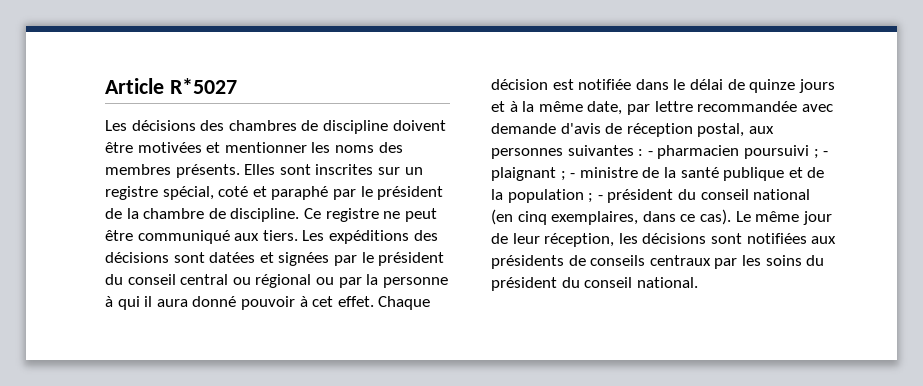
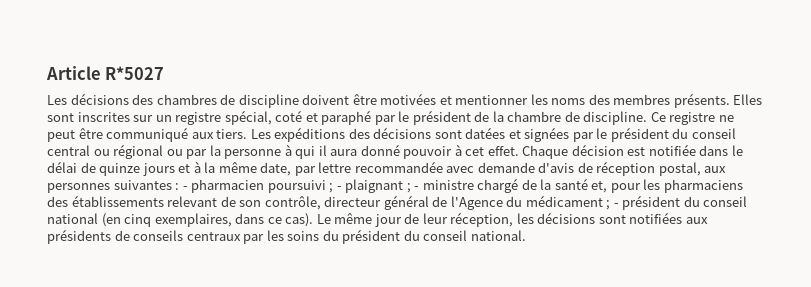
- Chaque décision est notifiée dans le délai de quinze jours et à la même date, par lettre recommandée avec demande d'avis de réception postal, aux personnes suivantes : - pharmacien poursuivi ; - plaignant ; - ministre de la santé publique et de la population ; - président du conseil national (en cinq exemplaires, dans ce cas).
+ Chaque décision est notifiée dans le délai de quinze jours et à la même date, par lettre recommandée avec demande d'avis de réception postal, aux personnes suivantes : - pharmacien poursuivi ; - plaignant ; - ministre chargé de la santé et, pour les pharmaciens des établissements relevant de son contrôle, directeur général de l'Agence du médicament ; - président du conseil national (en cinq exemplaires, dans ce cas).

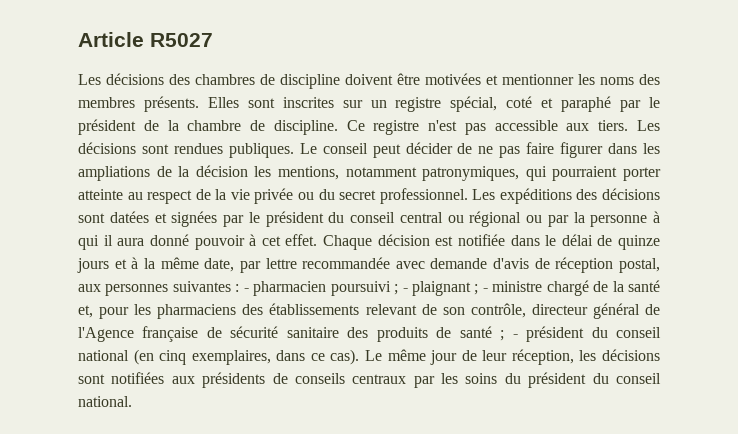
- Article R*5027
+ Article R5027
- Ce registre ne peut être communiqué aux tiers.
+ Ce registre n'est pas accessible aux tiers. Les décisions sont rendues publiques. Le conseil peut décider de ne pas faire figurer dans les ampliations de la décision les mentions, notamment patronymiques, qui pourraient porter atteinte au respect de la vie privée ou du secret professionnel.
- - ministre chargé de la santé et, pour les pharmaciens des établissements relevant de son contrôle, directeur général de l'Agence du médicament ;
+ - ministre chargé de la santé et, pour les pharmaciens des établissements relevant de son contrôle, directeur général de l'Agence française de sécurité sanitaire des produits de santé ;

